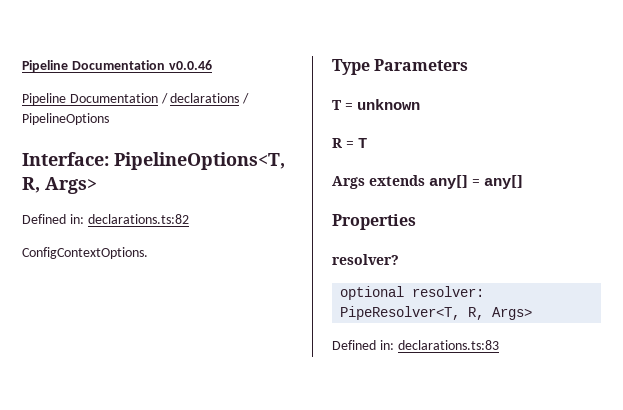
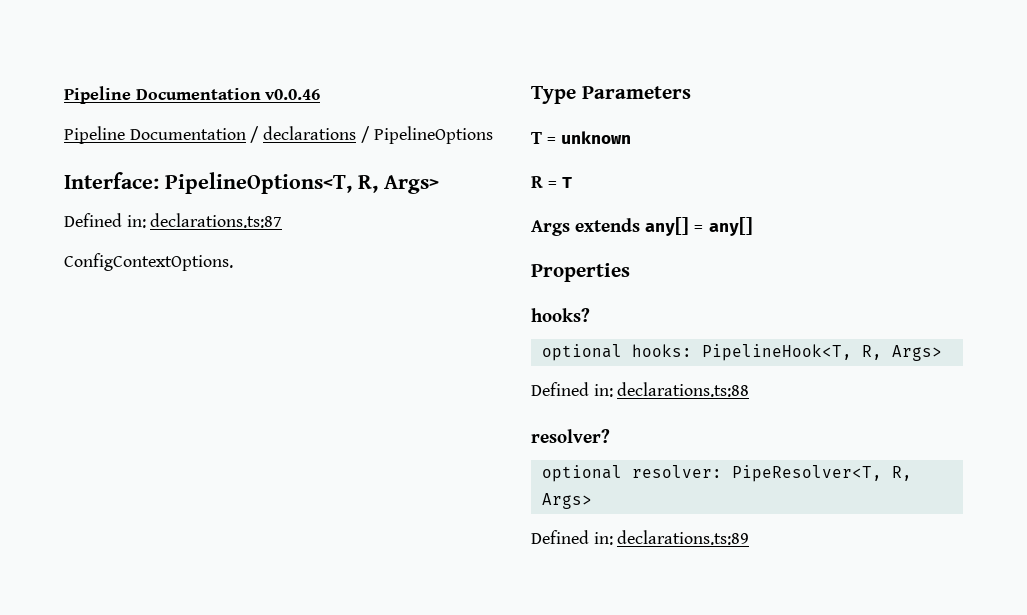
- Defined in: declarations.ts:82
+ Defined in: declarations.ts:87
+ hooks?
+ optional hooks: PipelineHook<T, R, Args>
+ Defined in: declarations.ts:88
- Defined in: declarations.ts:83
+ Defined in: declarations.ts:89

